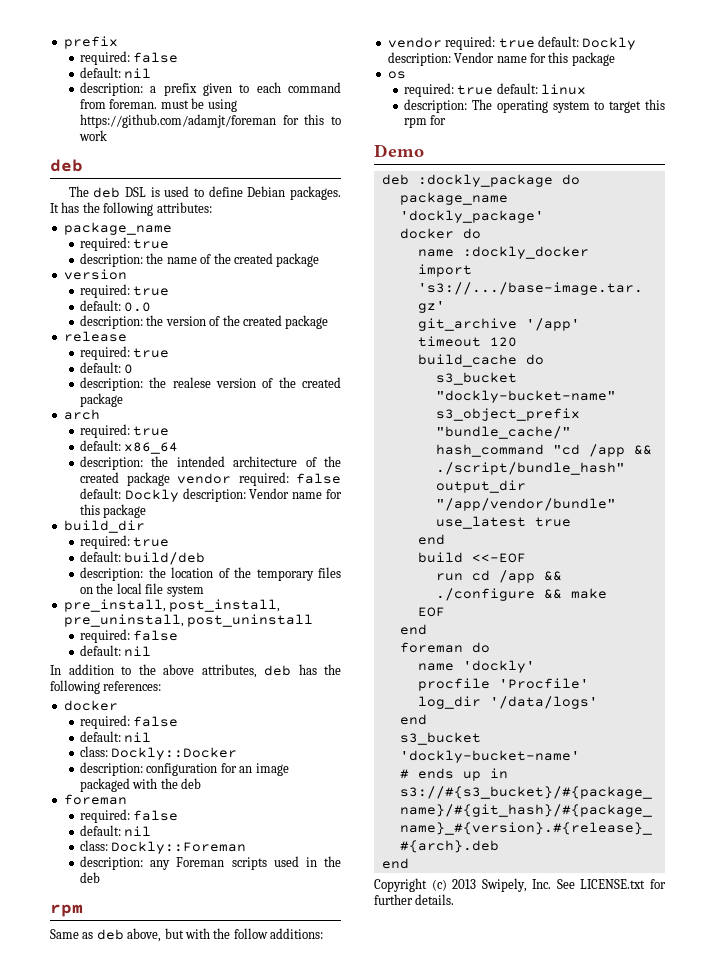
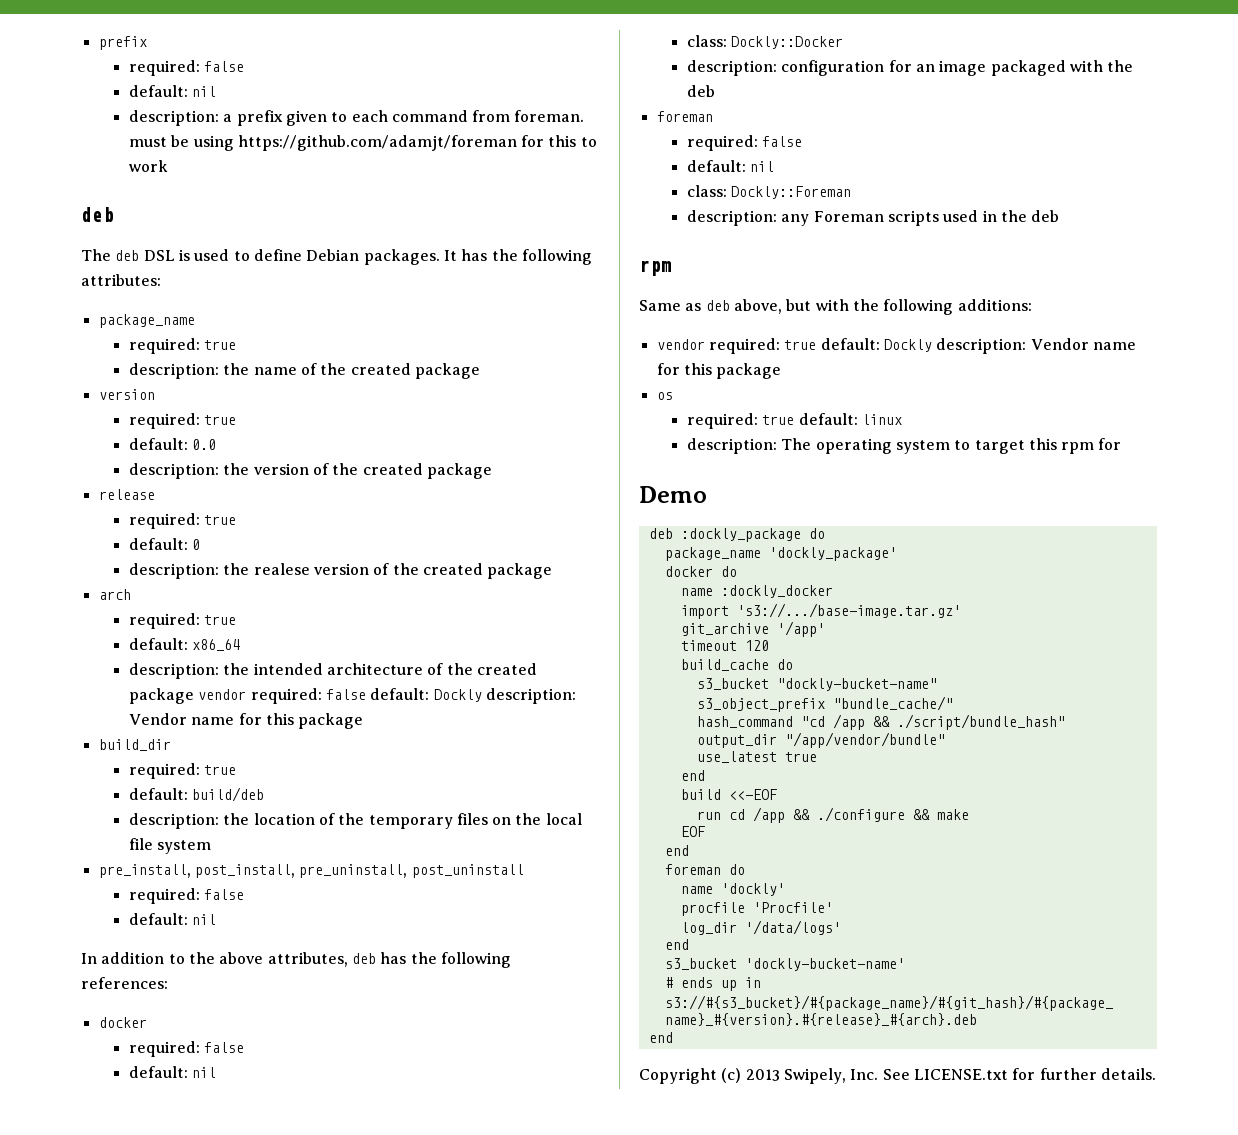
- Same as deb above, but with the follow additions:
+ Same as deb above, but with the following additions:

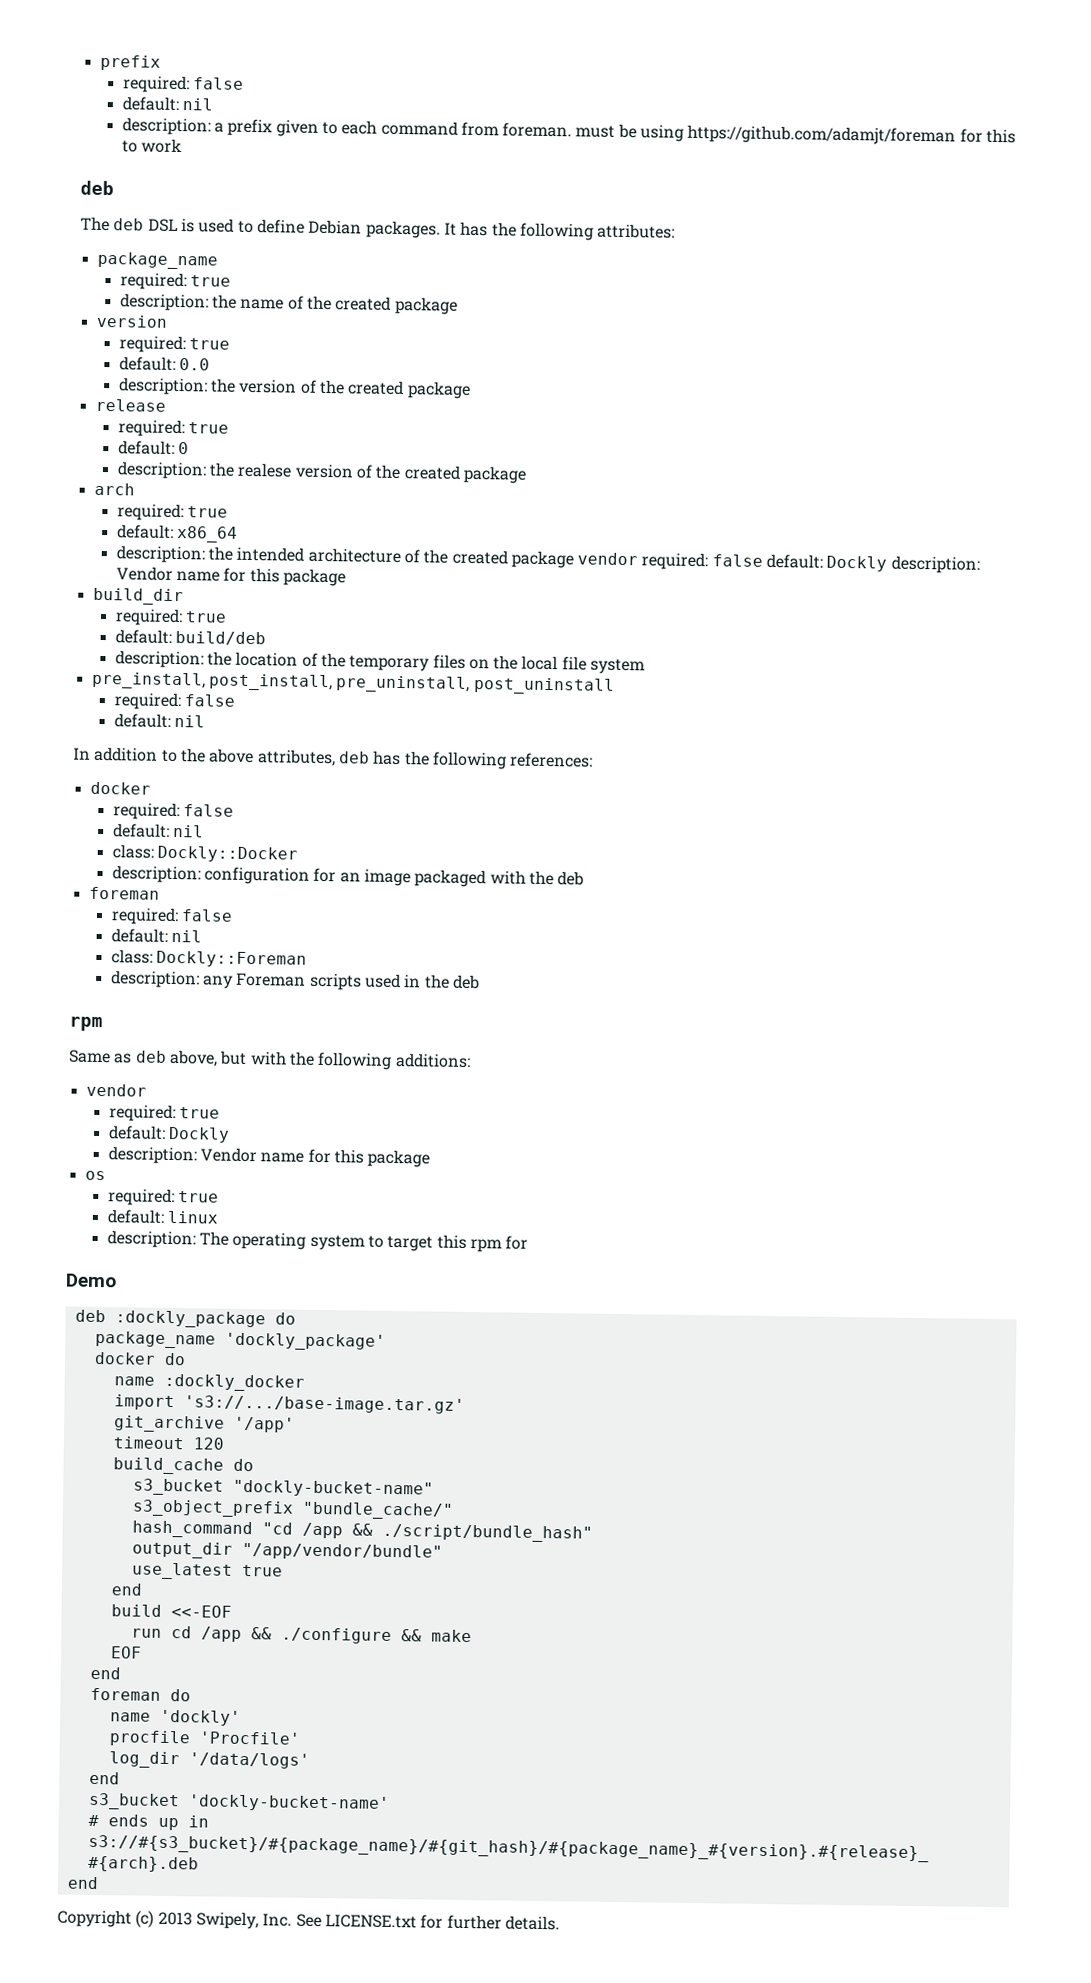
  Same as deb above, but with the following additions:
- vendor required: true default: Dockly description: Vendor name for this package
+ vendor
+ required: true
+ default: Dockly
+ description: Vendor name for this package
  os
- required: true default: linux
+ required: true
+ default: linux

